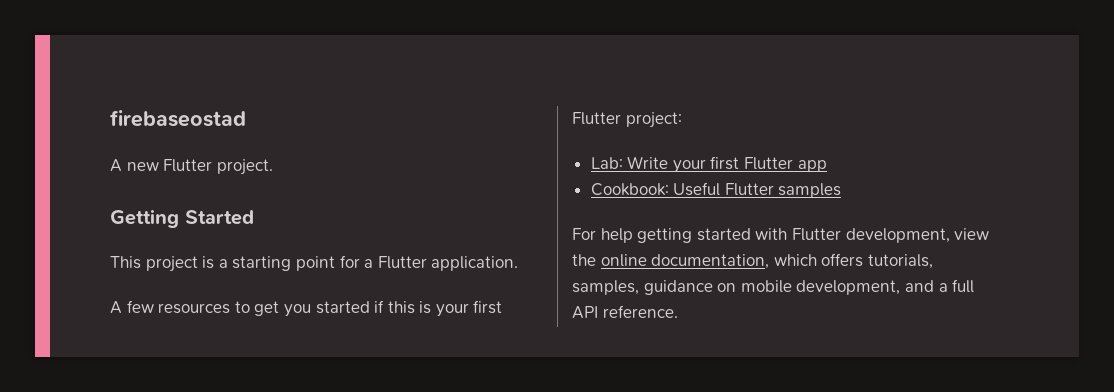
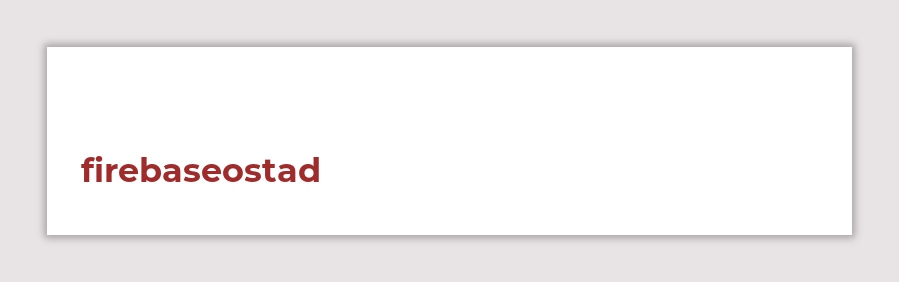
- A new Flutter project.
- Getting Started
- This project is a starting point for a Flutter application.
- A few resources to get you started if this is your first Flutter project:
- Lab: Write your first Flutter app
- Cookbook: Useful Flutter samples
- For help getting started with Flutter development, view the online documentation, which offers tutorials, samples, guidance on mobile development, and a full API reference.

